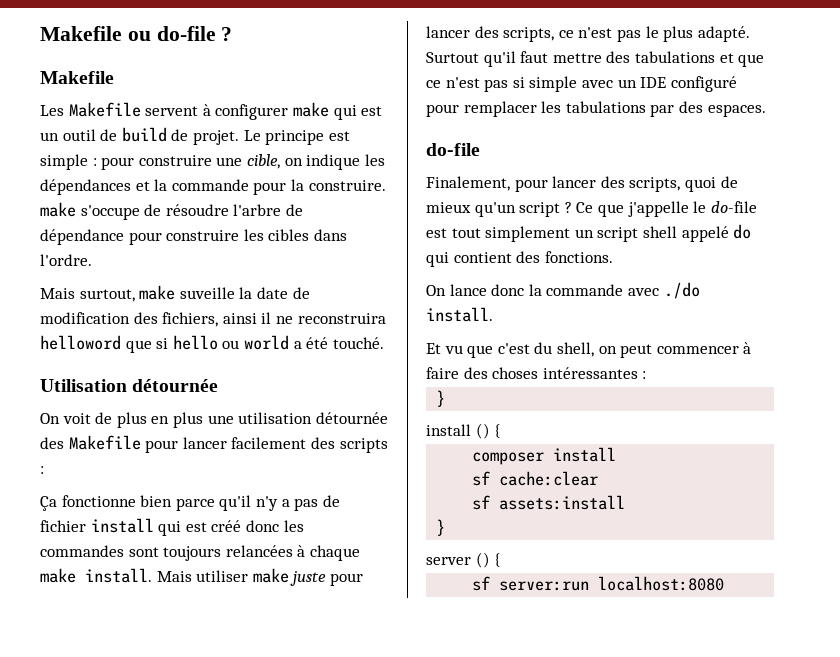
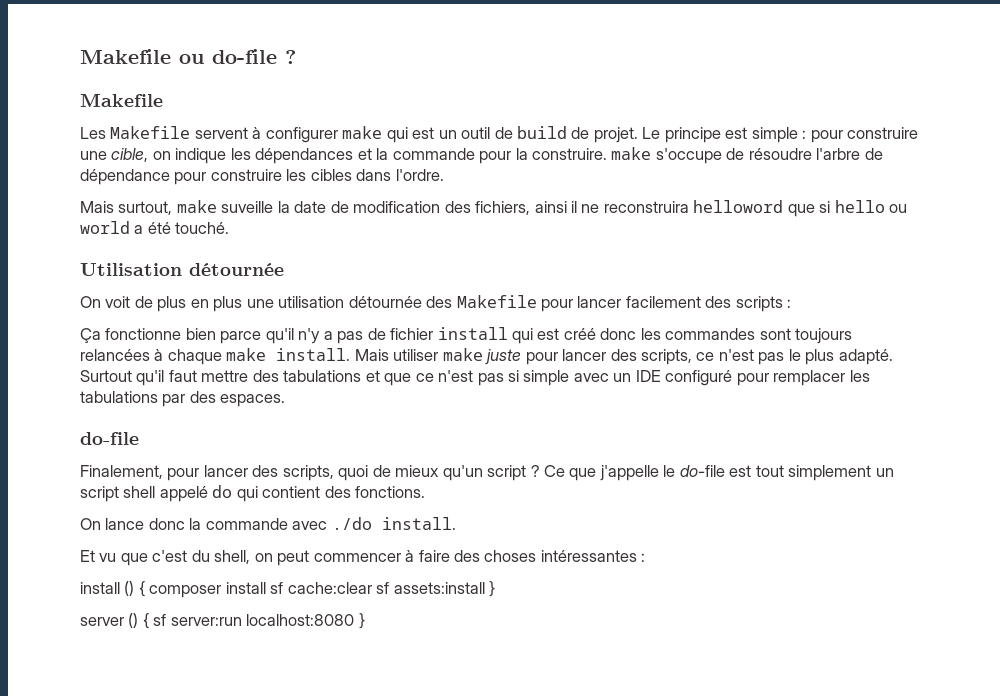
  Et vu que c'est du shell, on peut commencer à faire des choses intéressantes :
- }
- install () {
- composer install
- sf cache:clear
- sf assets:install
- }
+ install () { composer install sf cache:clear sf assets:install }
- server () {
- sf server:run localhost:8080
+ server () { sf server:run localhost:8080 }

